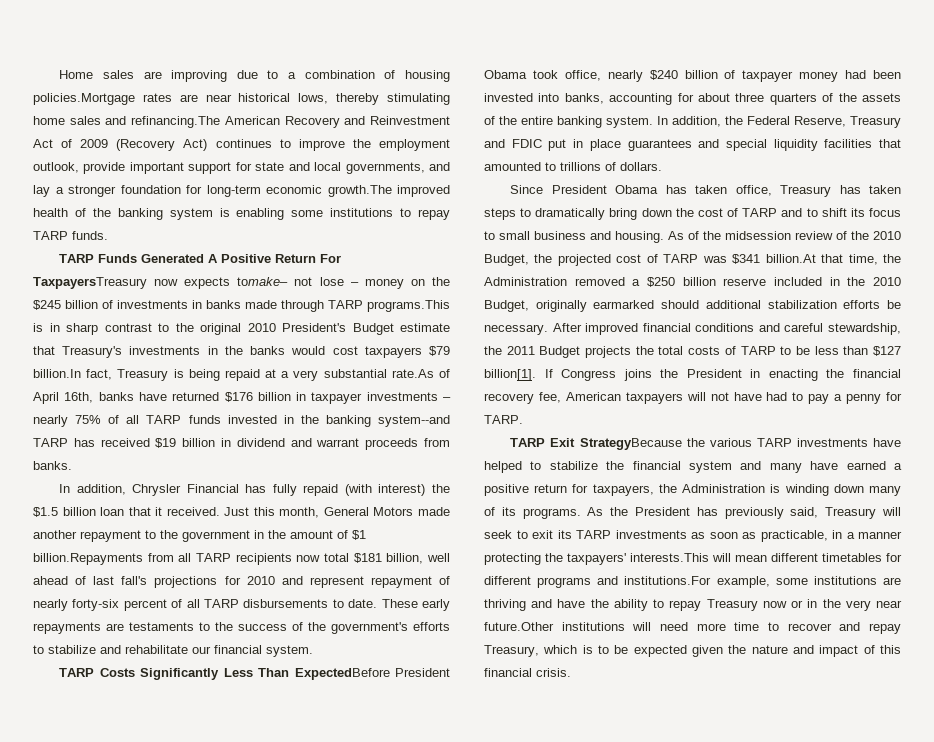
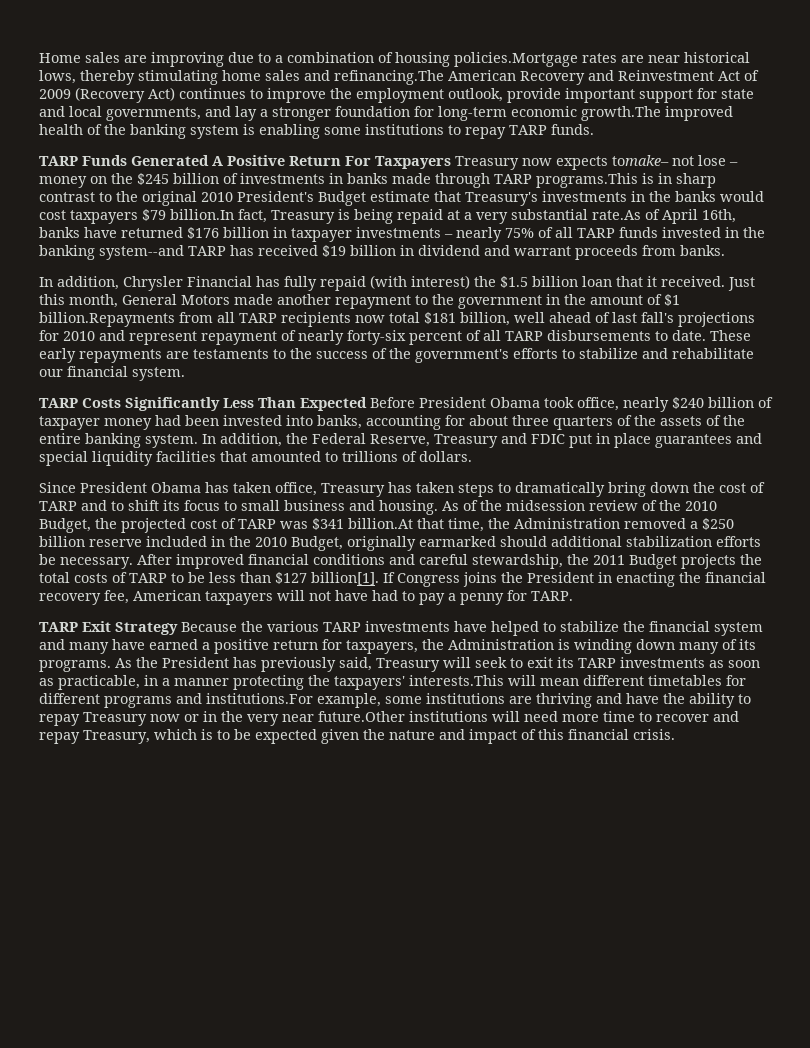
- TARP Funds Generated A Positive Return For TaxpayersTreasury now expects tomake– not lose – money on the $245 billion of investments in banks made through TARP programs.This is in sharp contrast to the original 2010 President's Budget estimate that Treasury's investments in the banks would cost taxpayers $79 billion.In fact, Treasury is being repaid at a very substantial rate.As of April 16th, banks have returned $176 billion in taxpayer investments – nearly 75% of all TARP funds invested in the banking system--and TARP has received $19 billion in dividend and warrant proceeds from banks.
+ TARP Funds Generated A Positive Return For Taxpayers Treasury now expects tomake– not lose – money on the $245 billion of investments in banks made through TARP programs.This is in sharp contrast to the original 2010 President's Budget estimate that Treasury's investments in the banks would cost taxpayers $79 billion.In fact, Treasury is being repaid at a very substantial rate.As of April 16th, banks have returned $176 billion in taxpayer investments – nearly 75% of all TARP funds invested in the banking system--and TARP has received $19 billion in dividend and warrant proceeds from banks.
- TARP Costs Significantly Less Than ExpectedBefore President Obama took office, nearly $240 billion of taxpayer money had been invested into banks, accounting for about three quarters of the assets of the entire banking system.
+ TARP Costs Significantly Less Than Expected Before President Obama took office, nearly $240 billion of taxpayer money had been invested into banks, accounting for about three quarters of the assets of the entire banking system.
- TARP Exit StrategyBecause the various TARP investments have helped to stabilize the financial system and many have earned a positive return for taxpayers, the Administration is winding down many of its programs.
+ TARP Exit Strategy Because the various TARP investments have helped to stabilize the financial system and many have earned a positive return for taxpayers, the Administration is winding down many of its programs.

